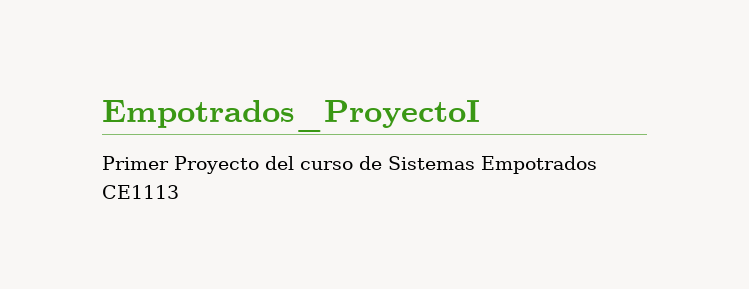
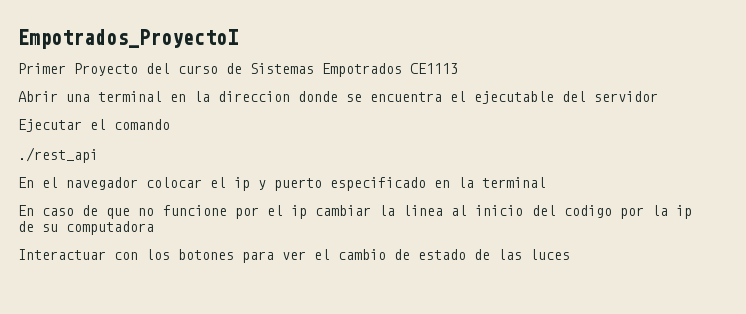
+ Abrir una terminal en la direccion donde se encuentra el ejecutable del servidor
+ Ejecutar el comando
+ ./rest_api
+ En el navegador colocar el ip y puerto especificado en la terminal
+ En caso de que no funcione por el ip cambiar la linea al inicio del codigo por la ip de su computadora
+ Interactuar con los botones para ver el cambio de estado de las luces

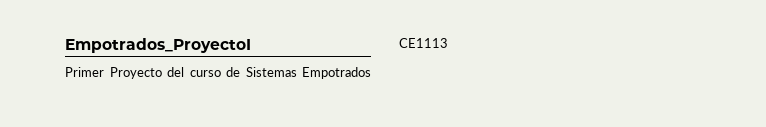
- Abrir una terminal en la direccion donde se encuentra el ejecutable del servidor
- Ejecutar el comando
- ./rest_api
- En el navegador colocar el ip y puerto especificado en la terminal
- En caso de que no funcione por el ip cambiar la linea al inicio del codigo por la ip de su computadora
- Interactuar con los botones para ver el cambio de estado de las luces

